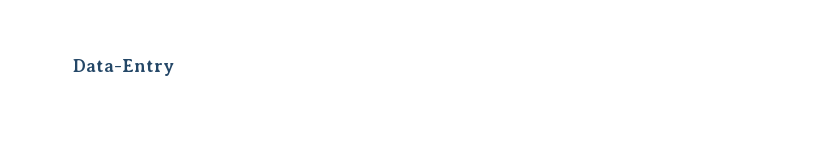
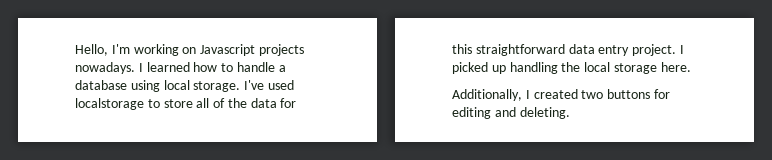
- Data-Entry
+ Hello, I'm working on Javascript projects nowadays. I learned how to handle a database using local storage. I've used localstorage to store all of the data for this straightforward data entry project. I picked up handling the local storage here.
+ Additionally, I created two buttons for editing and deleting.

